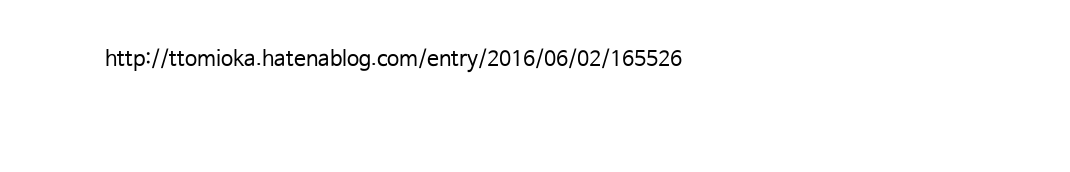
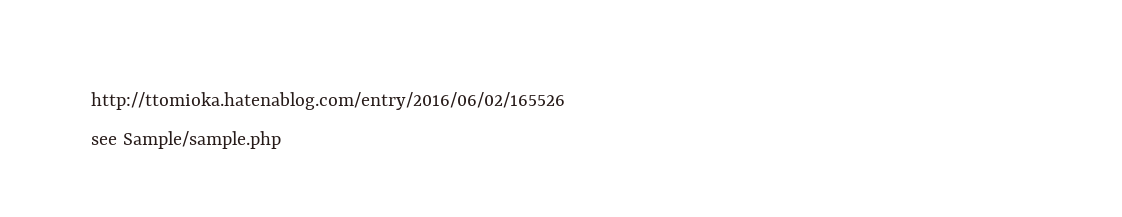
+ see Sample/sample.php

